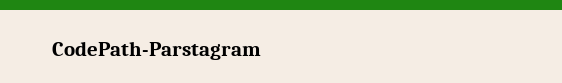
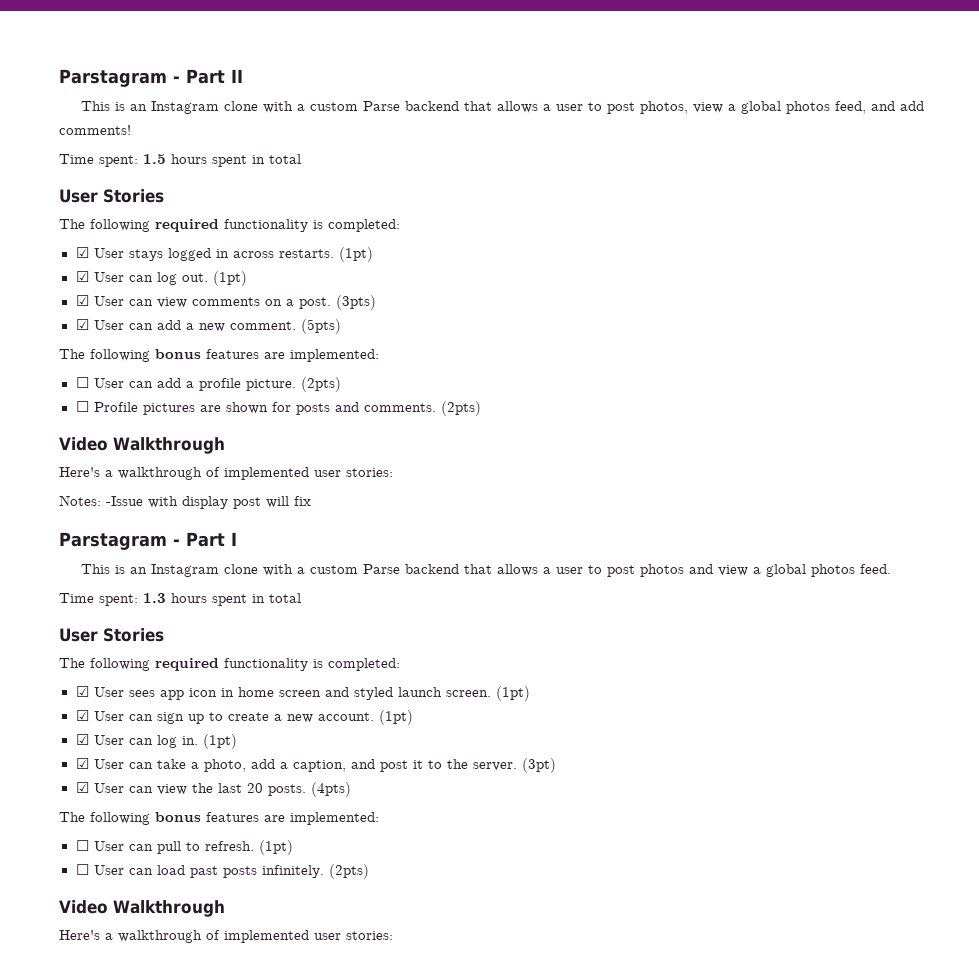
- CodePath-Parstagram
+ Parstagram - Part II
+ This is an Instagram clone with a custom Parse backend that allows a user to post photos, view a global photos feed, and add comments!
+ Time spent: 1.5 hours spent in total
+ User Stories
+ The following required functionality is completed:
+ ☑ User stays logged in across restarts. (1pt)
+ ☑ User can log out. (1pt)
+ ☑ User can view comments on a post. (3pts)
+ ☑ User can add a new comment. (5pts)
+ The following bonus features are implemented:
+ ☐ User can add a profile picture. (2pts)
+ ☐ Profile pictures are shown for posts and comments. (2pts)
+ Video Walkthrough
+ Here's a walkthrough of implemented user stories:
+ Notes: -Issue with display post will fix
+ Parstagram - Part I
+ This is an Instagram clone with a custom Parse backend that allows a user to post photos and view a global photos feed.
+ Time spent: 1.3 hours spent in total
+ User Stories
+ The following required functionality is completed:
+ ☑ User sees app icon in home screen and styled launch screen. (1pt)
+ ☑ User can sign up to create a new account. (1pt)
+ ☑ User can log in. (1pt)
+ ☑ User can take a photo, add a caption, and post it to the server. (3pt)
+ ☑ User can view the last 20 posts. (4pts)
+ The following bonus features are implemented:
+ ☐ User can pull to refresh. (1pt)
+ ☐ User can load past posts infinitely. (2pts)
+ Video Walkthrough
+ Here's a walkthrough of implemented user stories:

